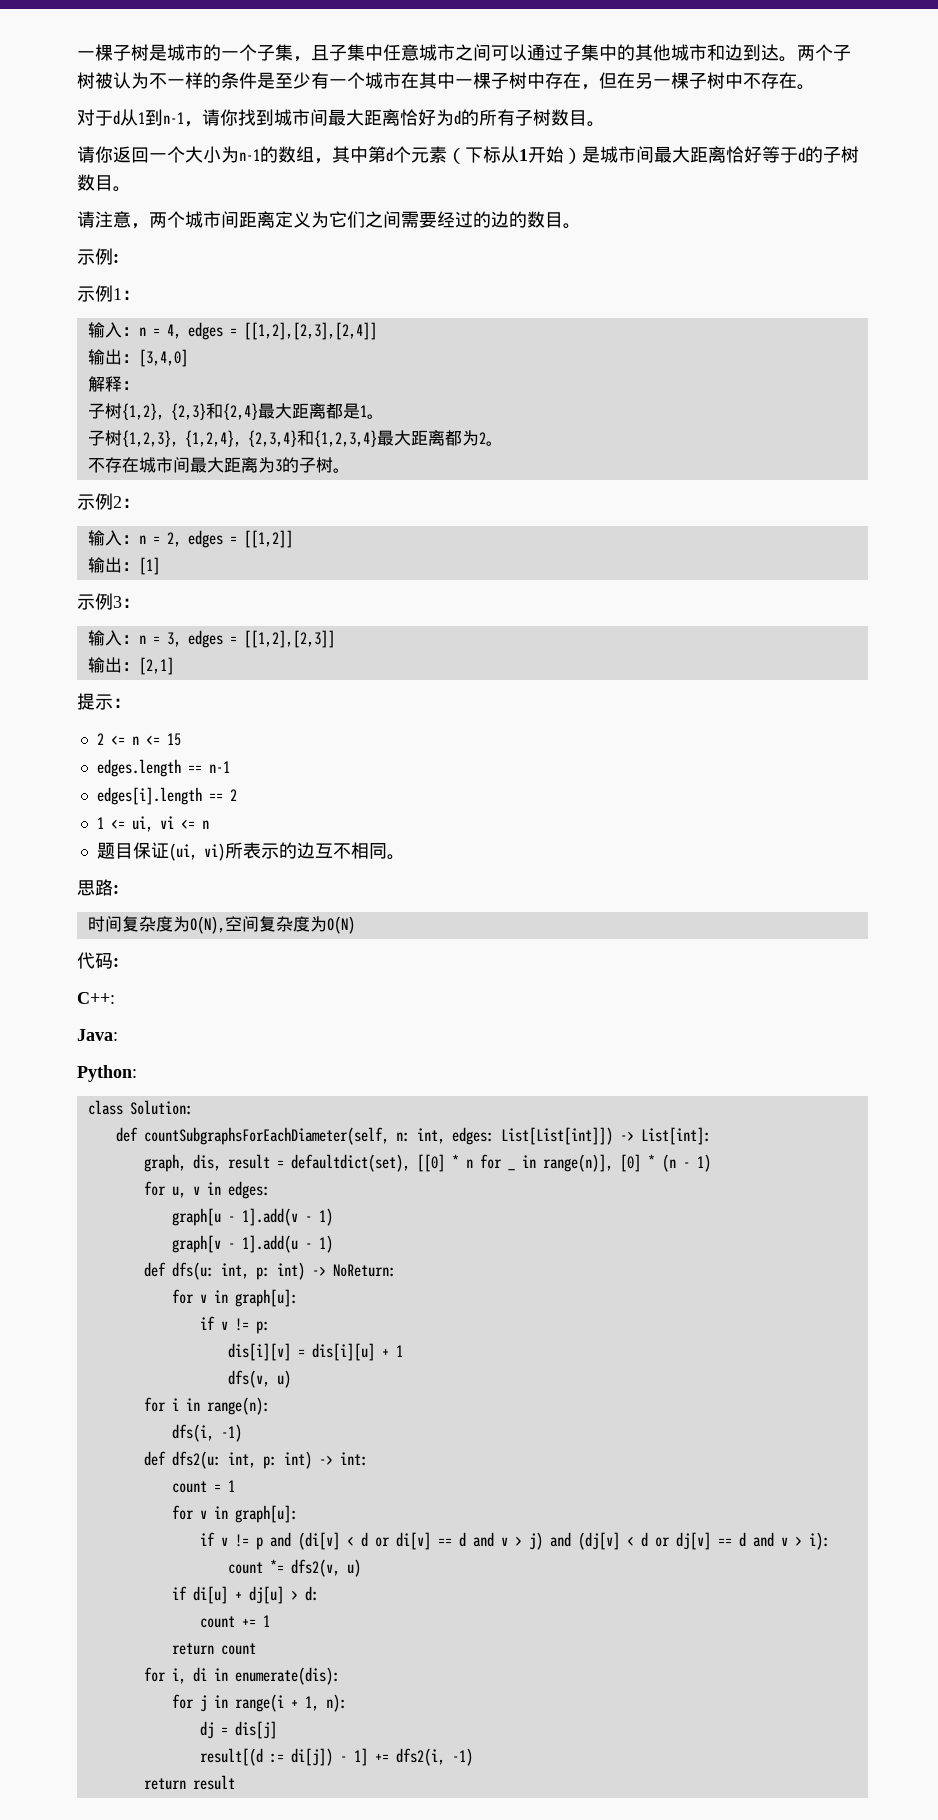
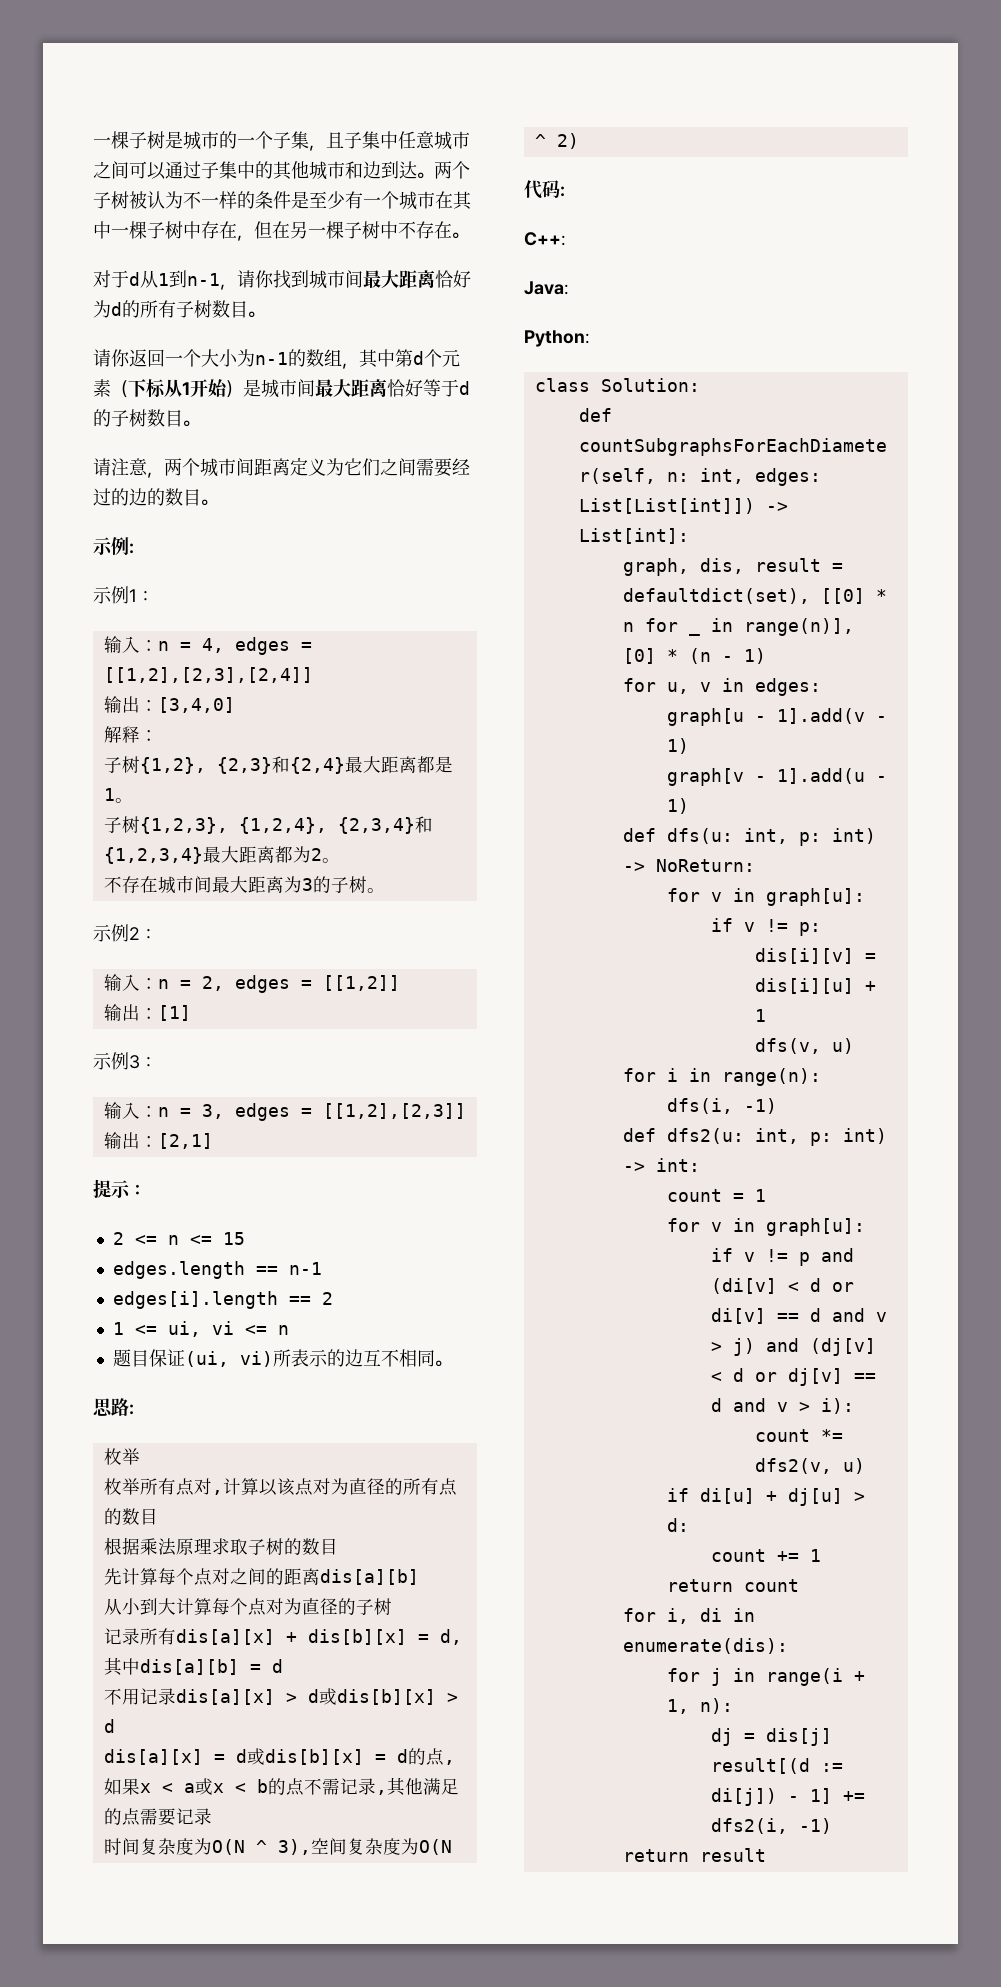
  思路:
- 时间复杂度为O(N),空间复杂度为O(N)
+ 枚举
+ 枚举所有点对,计算以该点对为直径的所有点的数目
+ 根据乘法原理求取子树的数目
+ 先计算每个点对之间的距离dis[a][b]
+ 从小到大计算每个点对为直径的子树
+ 记录所有dis[a][x] + dis[b][x] = d,其中dis[a][b] = d
+ 不用记录dis[a][x] > d或dis[b][x] > d
+ dis[a][x] = d或dis[b][x] = d的点,如果x < a或x < b的点不需记录,其他满足的点需要记录
+ 时间复杂度为O(N ^ 3),空间复杂度为O(N ^ 2)

